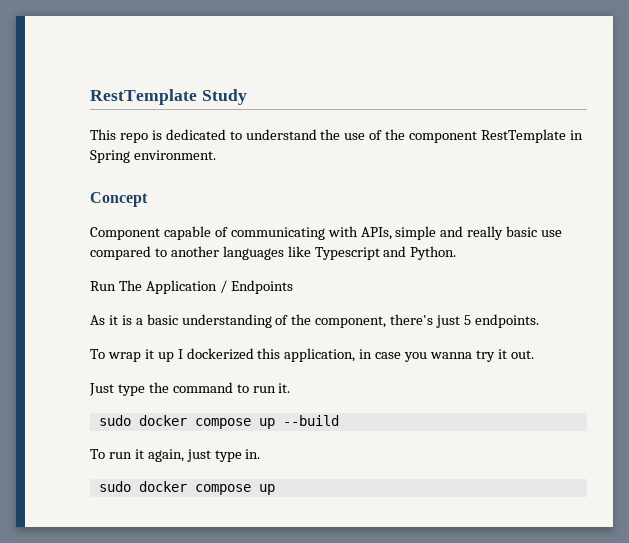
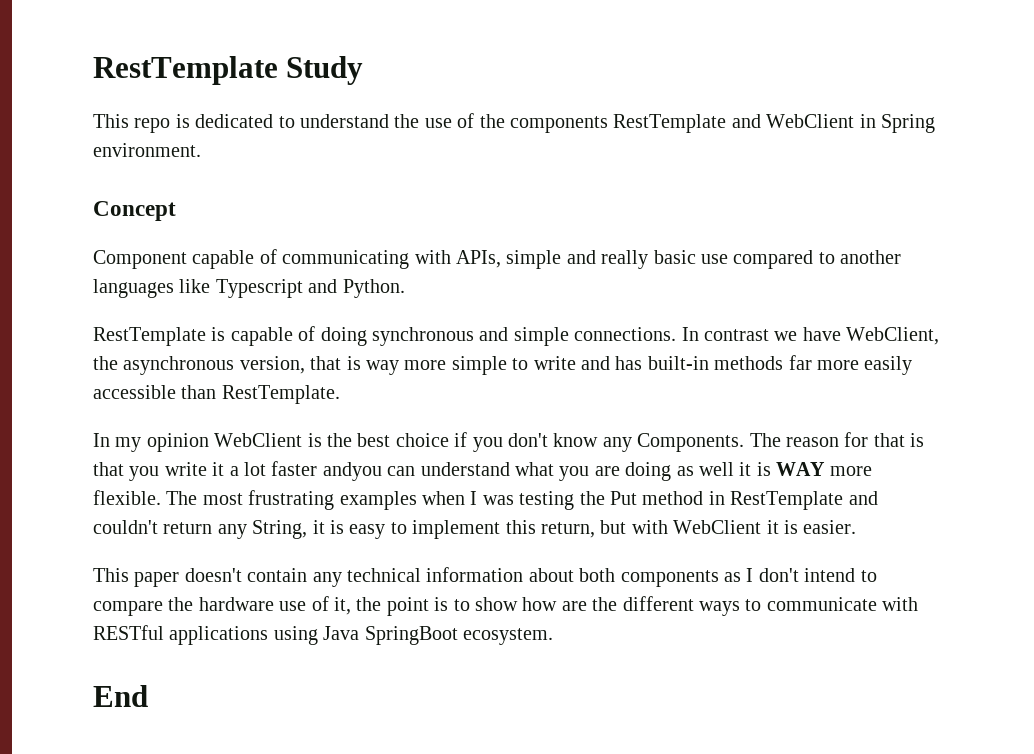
- This repo is dedicated to understand the use of the component RestTemplate in Spring environment.
+ This repo is dedicated to understand the use of the components RestTemplate and WebClient in Spring environment.
- Run The Application / Endpoints
- As it is a basic understanding of the component, there's just 5 endpoints.
- To wrap it up I dockerized this application, in case you wanna try it out.
- Just type the command to run it.
- sudo docker compose up --build
- To run it again, just type in.
- sudo docker compose up
+ RestTemplate is capable of doing synchronous and simple connections. In contrast we have WebClient, the asynchronous version, that is way more simple to write and has built-in methods far more easily accessible than RestTemplate.
+ In my opinion WebClient is the best choice if you don't know any Components. The reason for that is that you write it a lot faster andyou can understand what you are doing as well it is WAY more flexible. The most frustrating examples when I was testing the Put method in RestTemplate and couldn't return any String, it is easy to implement this return, but with WebClient it is easier.
+ This paper doesn't contain any technical information about both components as I don't intend to compare the hardware use of it, the point is to show how are the different ways to communicate with RESTful applications using Java SpringBoot ecosystem.
+ End

